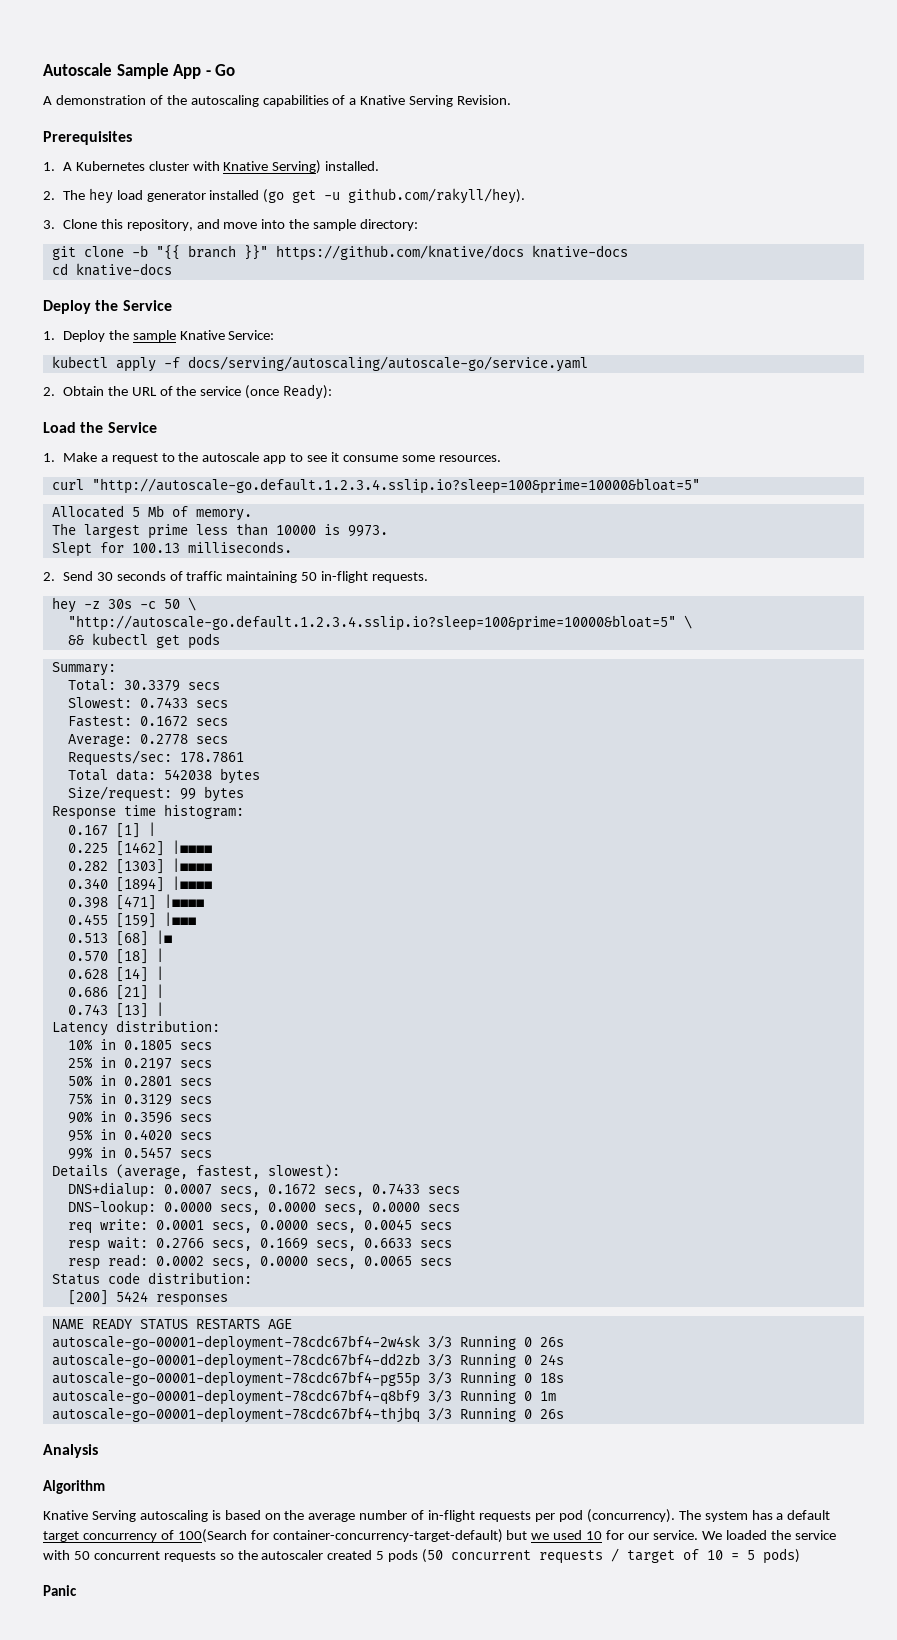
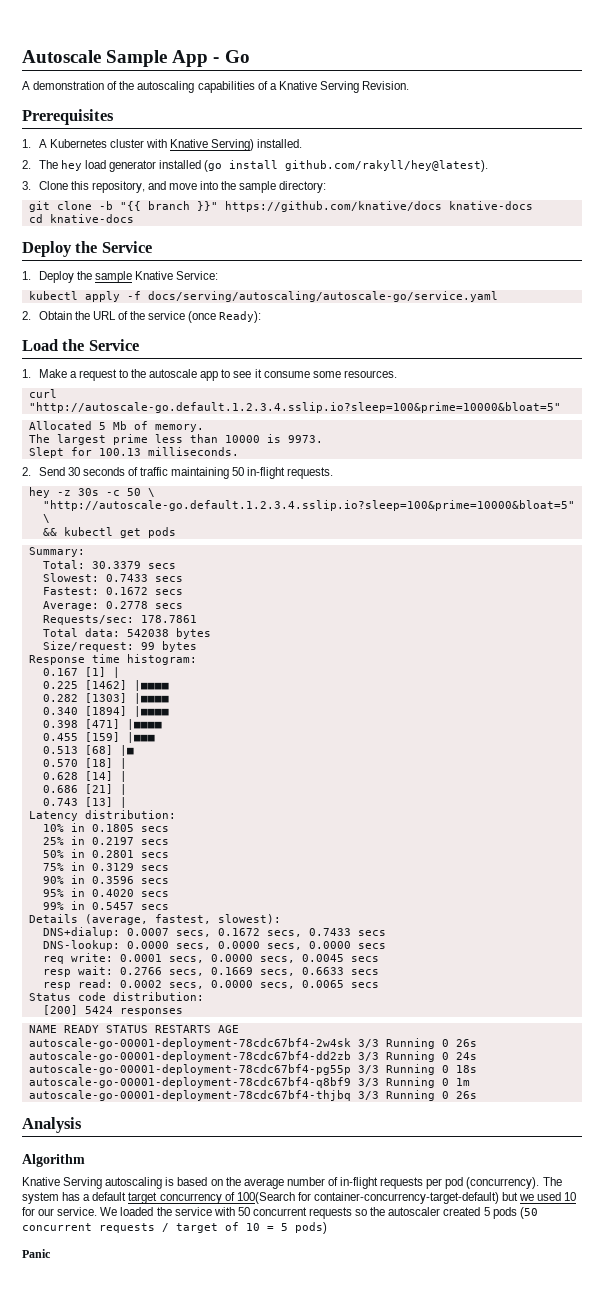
- 2. The hey load generator installed (go get -u github.com/rakyll/hey).
+ 2. The hey load generator installed (go install github.com/rakyll/hey@latest).

